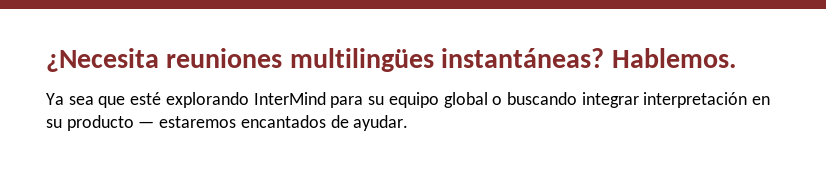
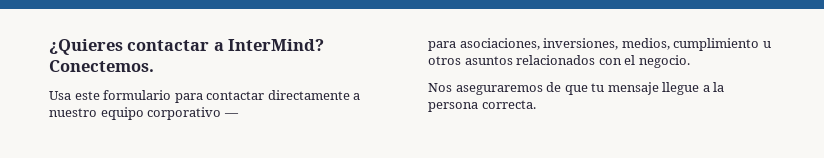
- ¿Necesita reuniones multilingües instantáneas? Hablemos.
- Ya sea que esté explorando InterMind para su equipo global o buscando integrar interpretación en su producto — estaremos encantados de ayudar.
+ ¿Quieres contactar a InterMind? Conectemos.
+ Usa este formulario para contactar directamente a nuestro equipo corporativo —
+ para asociaciones, inversiones, medios, cumplimiento u otros asuntos relacionados con el negocio.
+ Nos aseguraremos de que tu mensaje llegue a la persona correcta.

